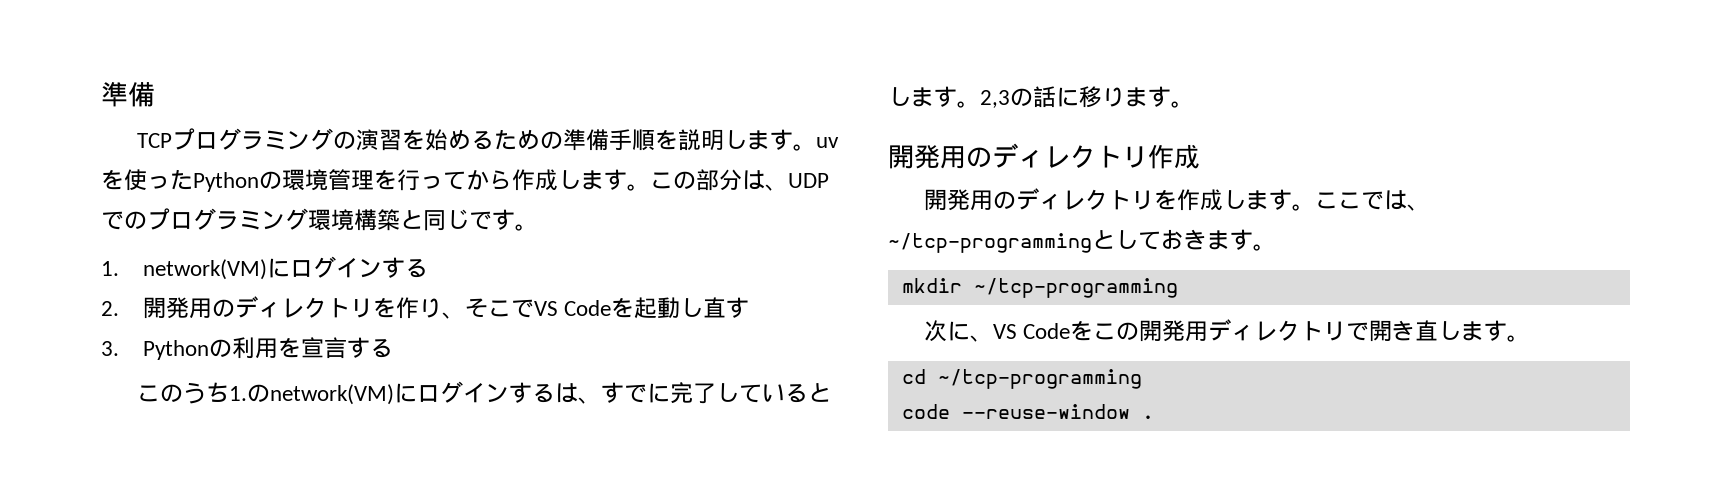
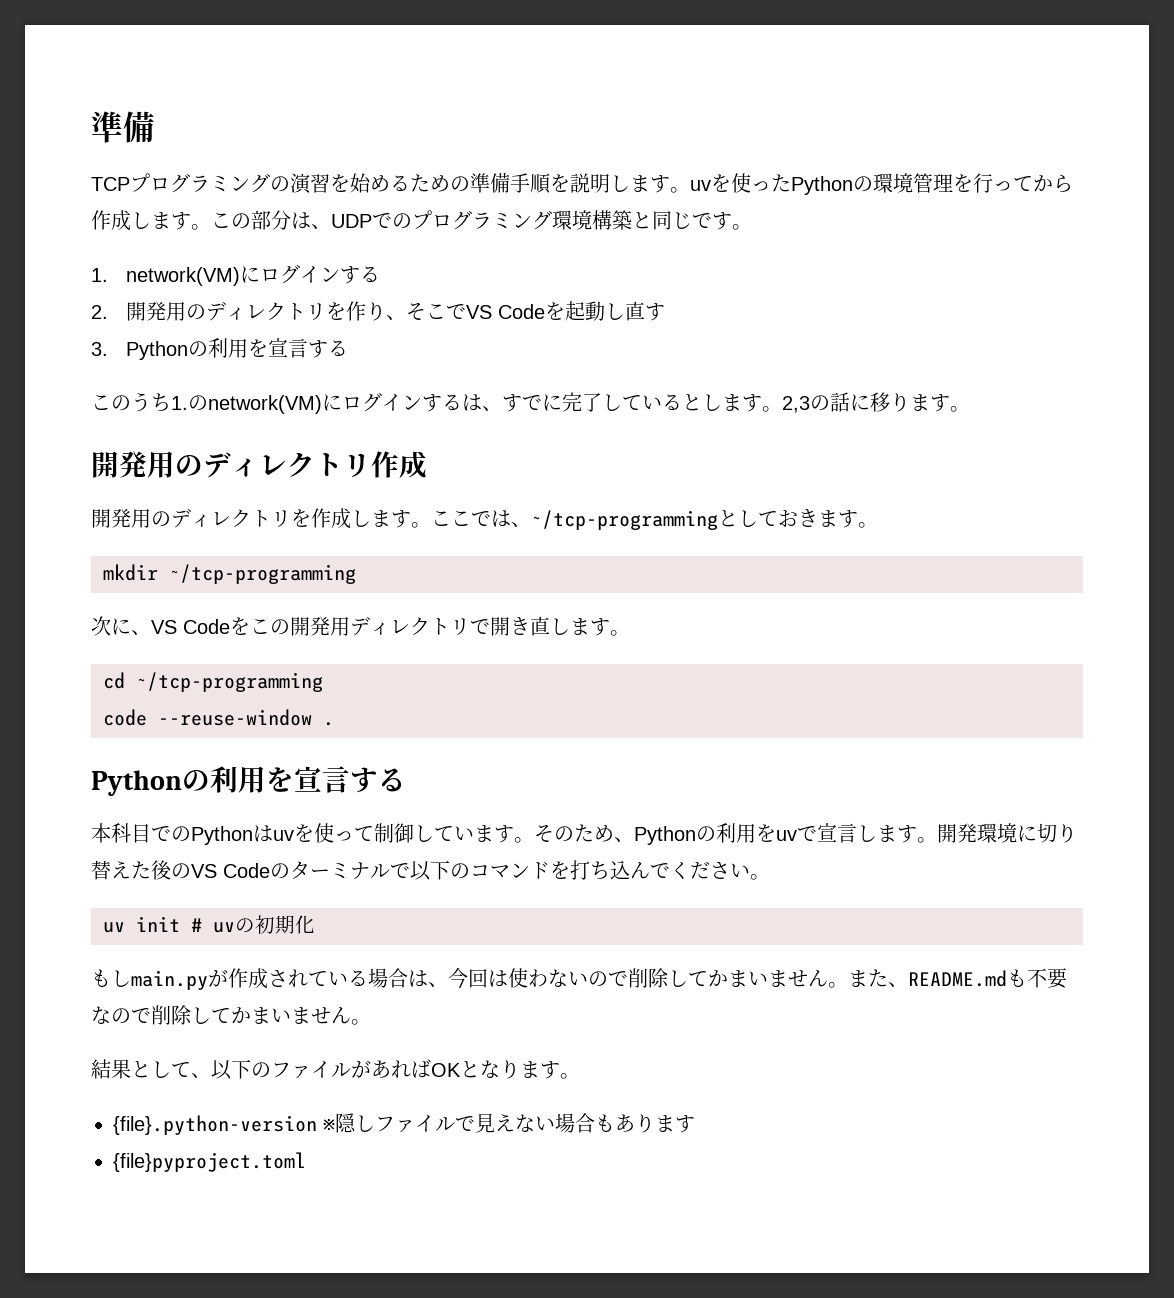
  code --reuse-window .
+ Pythonの利用を宣言する
+ 本科目でのPythonはuvを使って制御しています。そのため、Pythonの利用をuvで宣言します。開発環境に切り替えた後のVS Codeのターミナルで以下のコマンドを打ち込んでください。
+ uv init # uvの初期化
+ もしmain.pyが作成されている場合は、今回は使わないので削除してかまいません。また、README.mdも不要なので削除してかまいません。
+ 結果として、以下のファイルがあればOKとなります。
+ {file}.python-version ※隠しファイルで見えない場合もあります
+ {file}pyproject.toml

